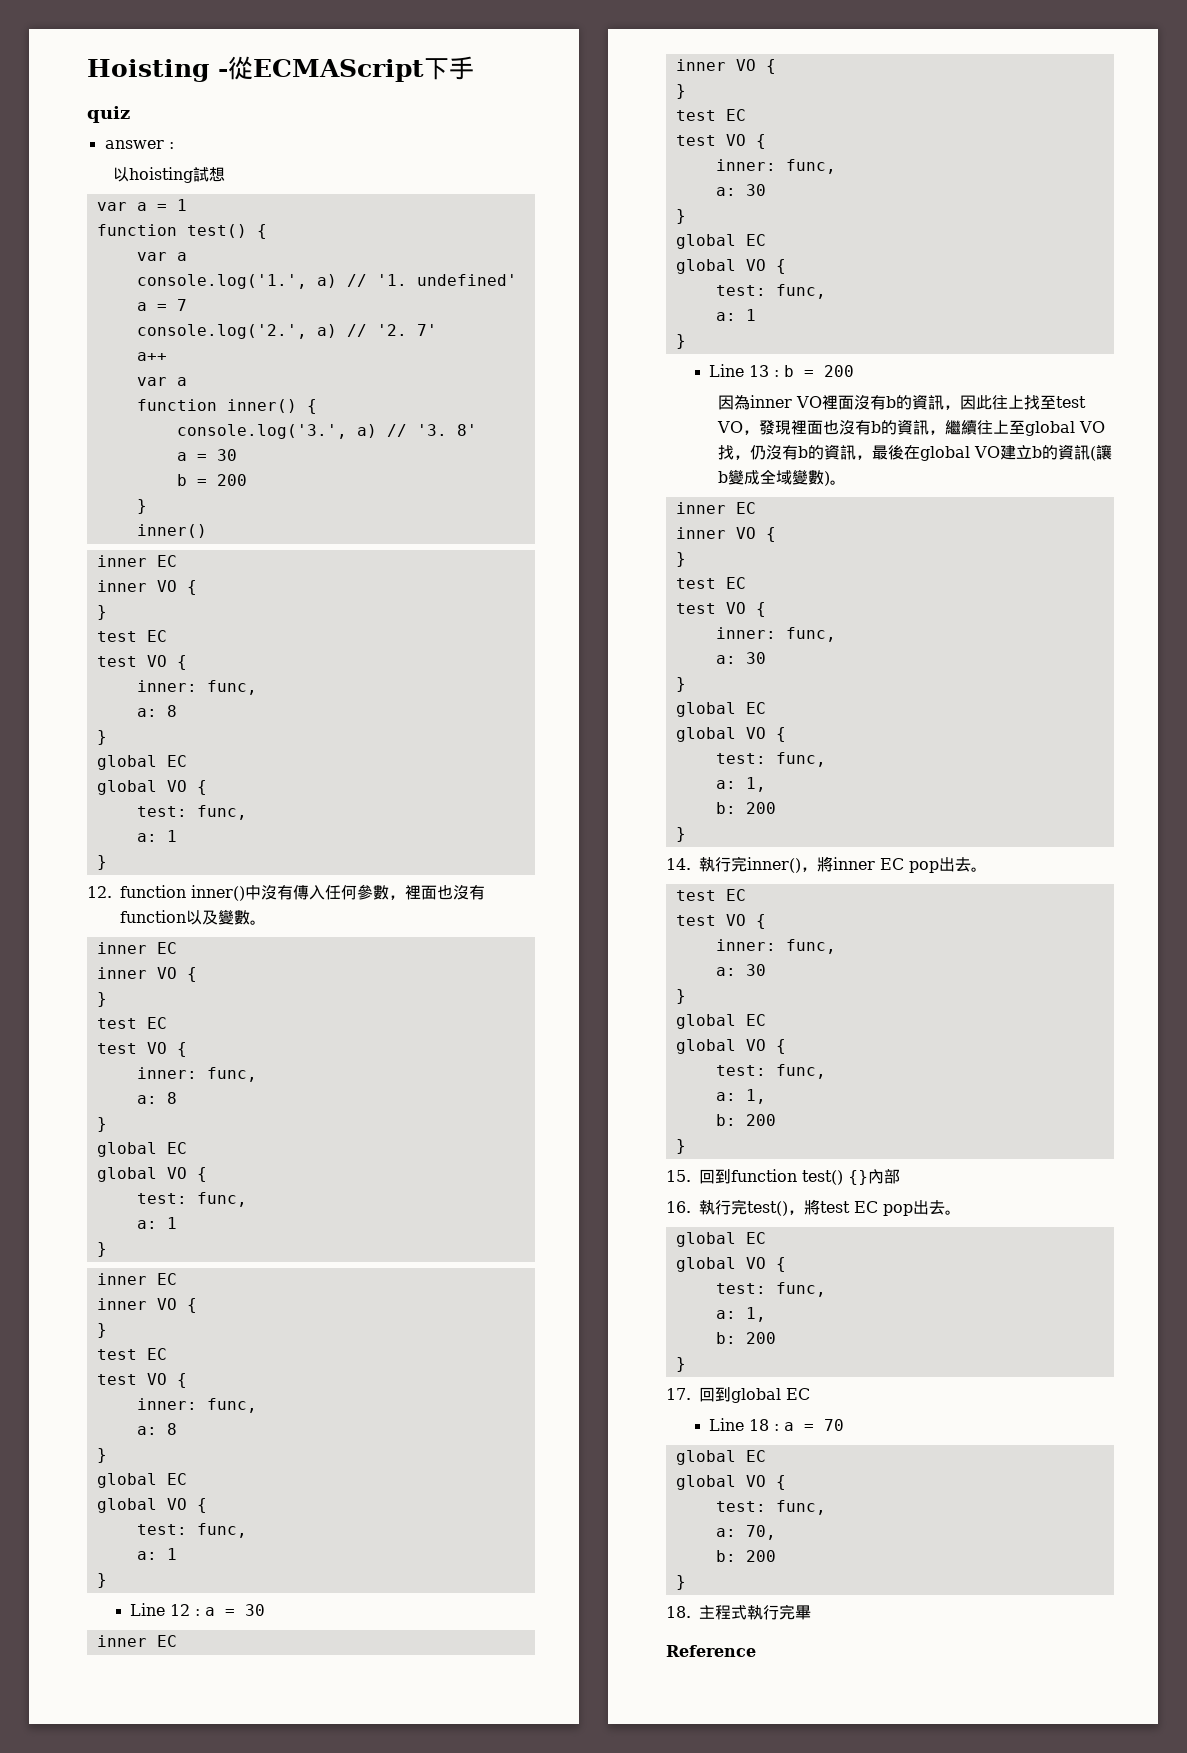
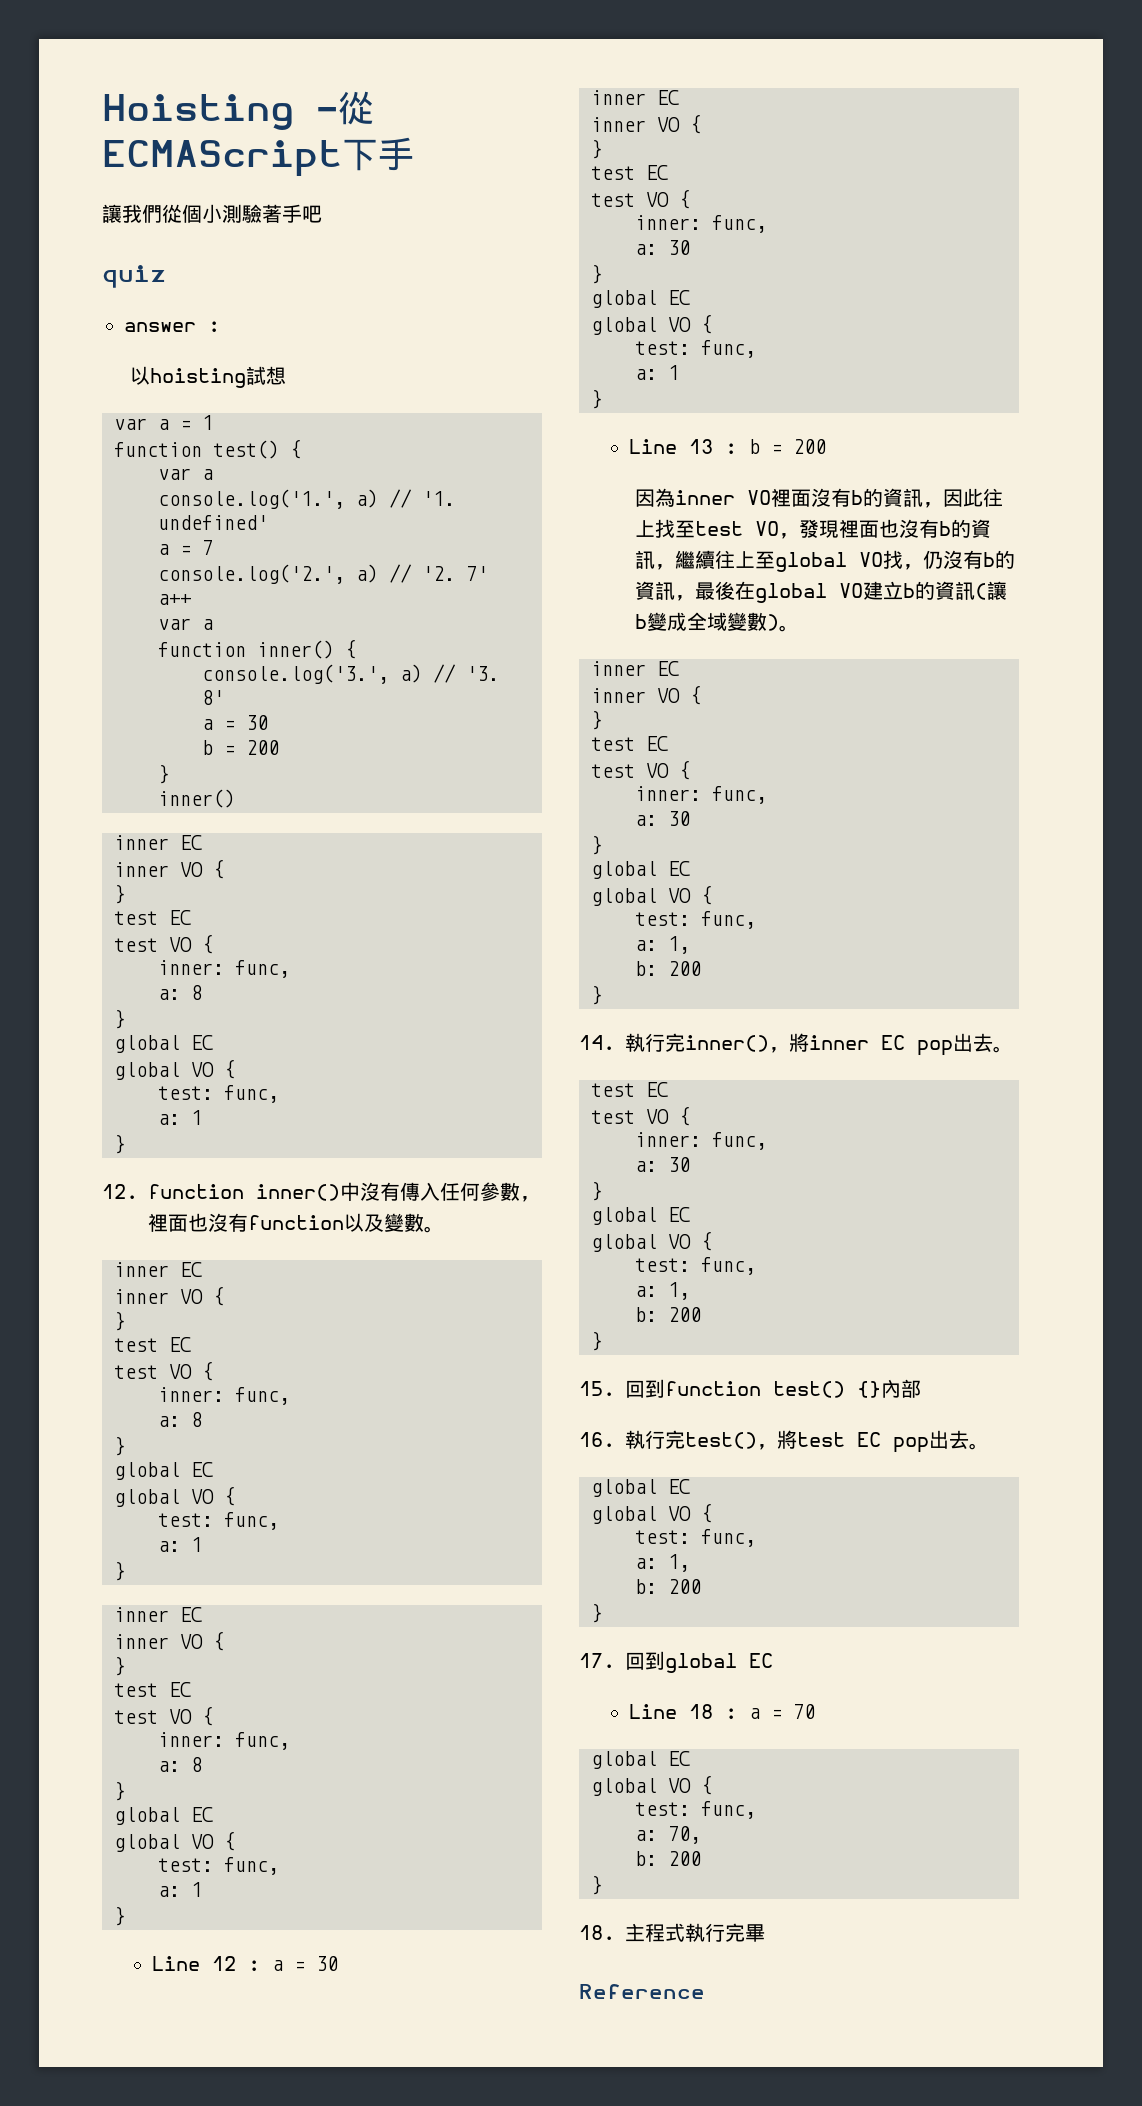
+ 讓我們從個小測驗著手吧

